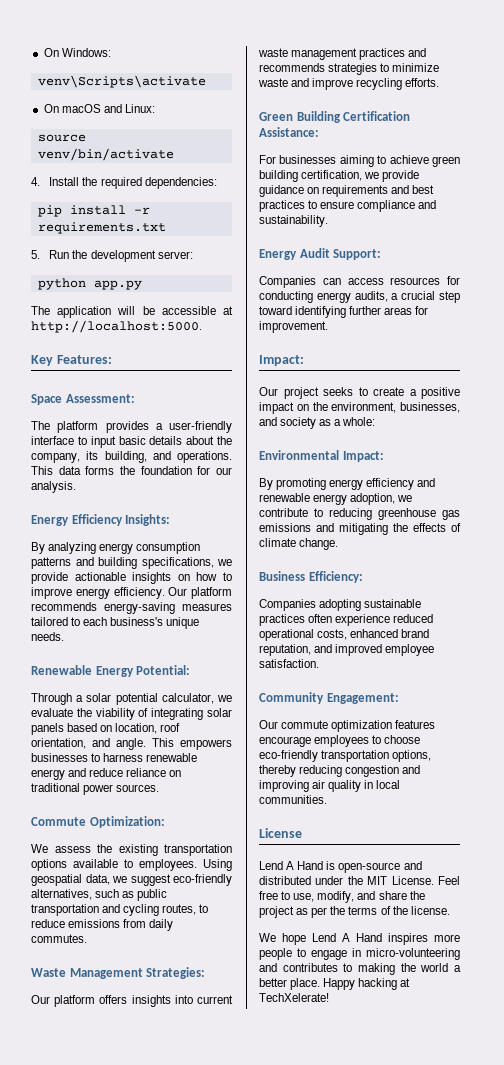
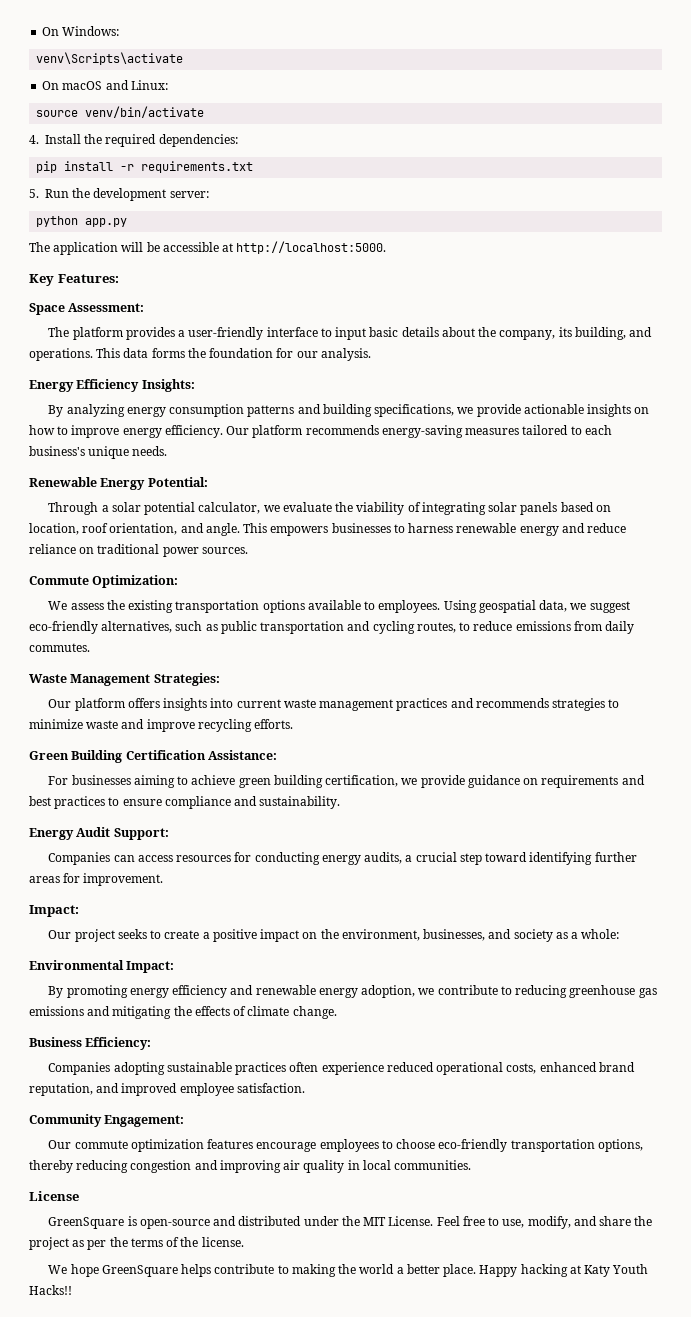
- Lend A Hand is open-source and distributed under the MIT License.
+ GreenSquare is open-source and distributed under the MIT License.
- We hope Lend A Hand inspires more people to engage in micro-volunteering and contributes to making the world a better place.
+ We hope GreenSquare helps contribute to making the world a better place.
- Happy hacking at TechXelerate!
+ Happy hacking at Katy Youth Hacks!!

